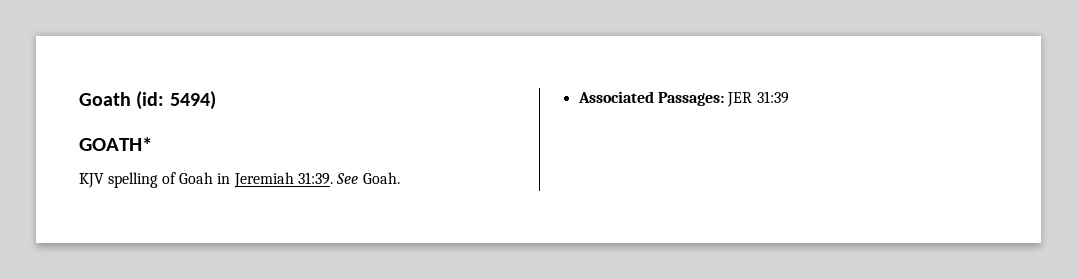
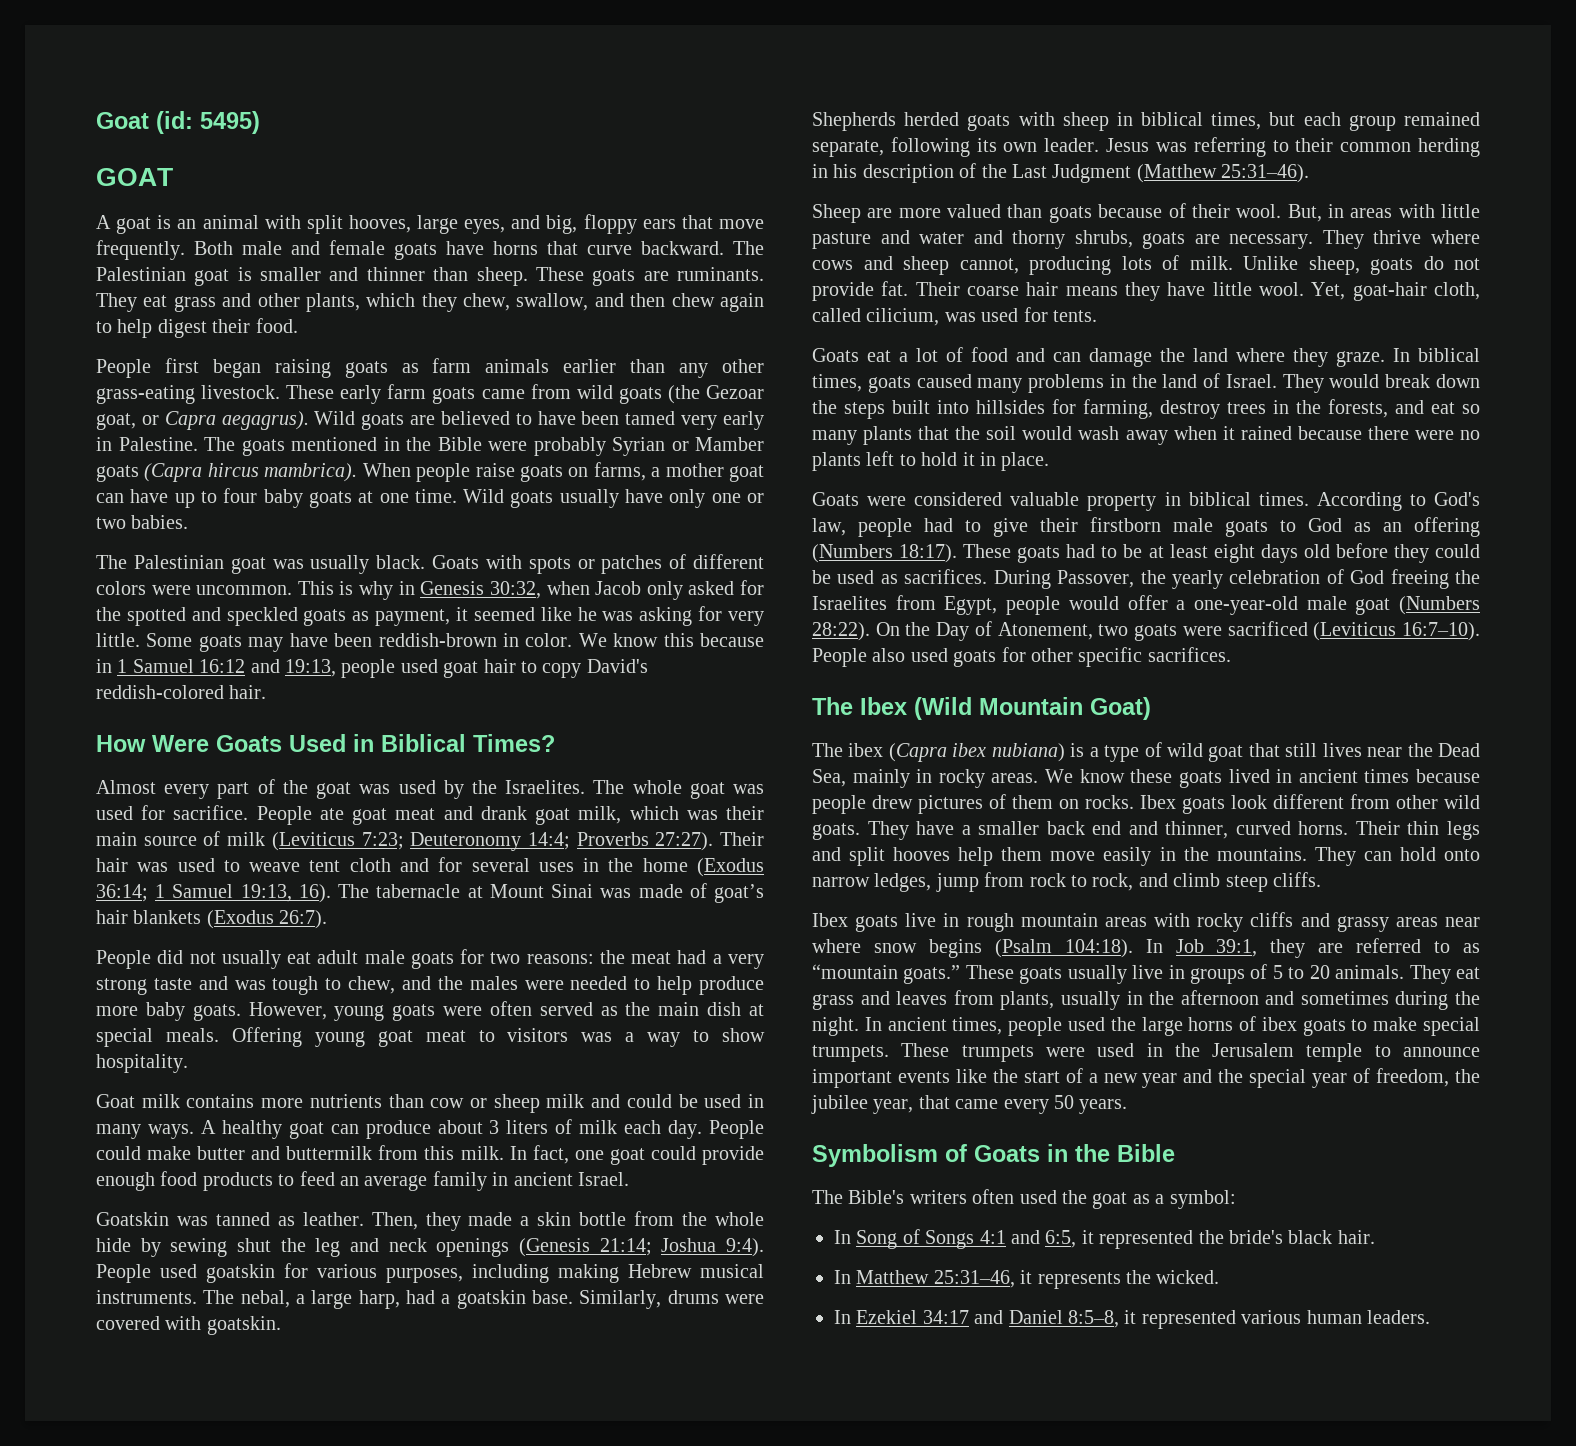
- Goath (id: 5494)
- GOATH*
- KJV spelling of Goah in Jeremiah 31:39. See Goah.
- Associated Passages: JER 31:39
+ Goat (id: 5495)
+ GOAT
+ A goat is an animal with split hooves, large eyes, and big, floppy ears that move frequently. Both male and female goats have horns that curve backward. The Palestinian goat is smaller and thinner than sheep. These goats are ruminants. They eat grass and other plants, which they chew, swallow, and then chew again to help digest their food.
+ People first began raising goats as farm animals earlier than any other grass-eating livestock. These early farm goats came from wild goats (the Gezoar goat, or Capra aegagrus). Wild goats are believed to have been tamed very early in Palestine. The goats mentioned in the Bible were probably Syrian or Mamber goats (Capra hircus mambrica). When people raise goats on farms, a mother goat can have up to four baby goats at one time. Wild goats usually have only one or two babies.
+ The Palestinian goat was usually black. Goats with spots or patches of different colors were uncommon. This is why in Genesis 30:32, when Jacob only asked for the spotted and speckled goats as payment, it seemed like he was asking for very little. Some goats may have been reddish-brown in color. We know this because in 1 Samuel 16:12 and 19:13, people used goat hair to copy David's reddish-colored hair.
+ How Were Goats Used in Biblical Times?
+ Almost every part of the goat was used by the Israelites. The whole goat was used for sacrifice. People ate goat meat and drank goat milk, which was their main source of milk (Leviticus 7:23; Deuteronomy 14:4; Proverbs 27:27). Their hair was used to weave tent cloth and for several uses in the home (Exodus 36:14; 1 Samuel 19:13, 16). The tabernacle at Mount Sinai was made of goat’s hair blankets (Exodus 26:7).
+ People did not usually eat adult male goats for two reasons: the meat had a very strong taste and was tough to chew, and the males were needed to help produce more baby goats. However, young goats were often served as the main dish at special meals. Offering young goat meat to visitors was a way to show hospitality.
+ Goat milk contains more nutrients than cow or sheep milk and could be used in many ways. A healthy goat can produce about 3 liters of milk each day. People could make butter and buttermilk from this milk. In fact, one goat could provide enough food products to feed an average family in ancient Israel.
+ Goatskin was tanned as leather. Then, they made a skin bottle from the whole hide by sewing shut the leg and neck openings (Genesis 21:14; Joshua 9:4). People used goatskin for various purposes, including making Hebrew musical instruments. The nebal, a large harp, had a goatskin base. Similarly, drums were covered with goatskin.
+ Shepherds herded goats with sheep in biblical times, but each group remained separate, following its own leader. Jesus was referring to their common herding in his description of the Last Judgment (Matthew 25:31–46).
+ Sheep are more valued than goats because of their wool. But, in areas with little pasture and water and thorny shrubs, goats are necessary. They thrive where cows and sheep cannot, producing lots of milk. Unlike sheep, goats do not provide fat. Their coarse hair means they have little wool. Yet, goat-hair cloth, called cilicium, was used for tents.
+ Goats eat a lot of food and can damage the land where they graze. In biblical times, goats caused many problems in the land of Israel. They would break down the steps built into hillsides for farming, destroy trees in the forests, and eat so many plants that the soil would wash away when it rained because there were no plants left to hold it in place.
+ Goats were considered valuable property in biblical times. According to God's law, people had to give their firstborn male goats to God as an offering (Numbers 18:17). These goats had to be at least eight days old before they could be used as sacrifices. During Passover, the yearly celebration of God freeing the Israelites from Egypt, people would offer a one-year-old male goat (Numbers 28:22). On the Day of Atonement, two goats were sacrificed (Leviticus 16:7–10). People also used goats for other specific sacrifices.
+ The Ibex (Wild Mountain Goat)
+ The ibex (Capra ibex nubiana) is a type of wild goat that still lives near the Dead Sea, mainly in rocky areas. We know these goats lived in ancient times because people drew pictures of them on rocks. Ibex goats look different from other wild goats. They have a smaller back end and thinner, curved horns. Their thin legs and split hooves help them move easily in the mountains. They can hold onto narrow ledges, jump from rock to rock, and climb steep cliffs.
+ Ibex goats live in rough mountain areas with rocky cliffs and grassy areas near where snow begins (Psalm 104:18). In Job 39:1, they are referred to as “mountain goats.” These goats usually live in groups of 5 to 20 animals. They eat grass and leaves from plants, usually in the afternoon and sometimes during the night. In ancient times, people used the large horns of ibex goats to make special trumpets. These trumpets were used in the Jerusalem temple to announce important events like the start of a new year and the special year of freedom, the jubilee year, that came every 50 years.
+ Symbolism of Goats in the Bible
+ The Bible's writers often used the goat as a symbol:
+ In Song of Songs 4:1 and 6:5, it represented the bride's black hair.
+ In Matthew 25:31–46, it represents the wicked.
+ In Ezekiel 34:17 and Daniel 8:5–8, it represented various human leaders.

